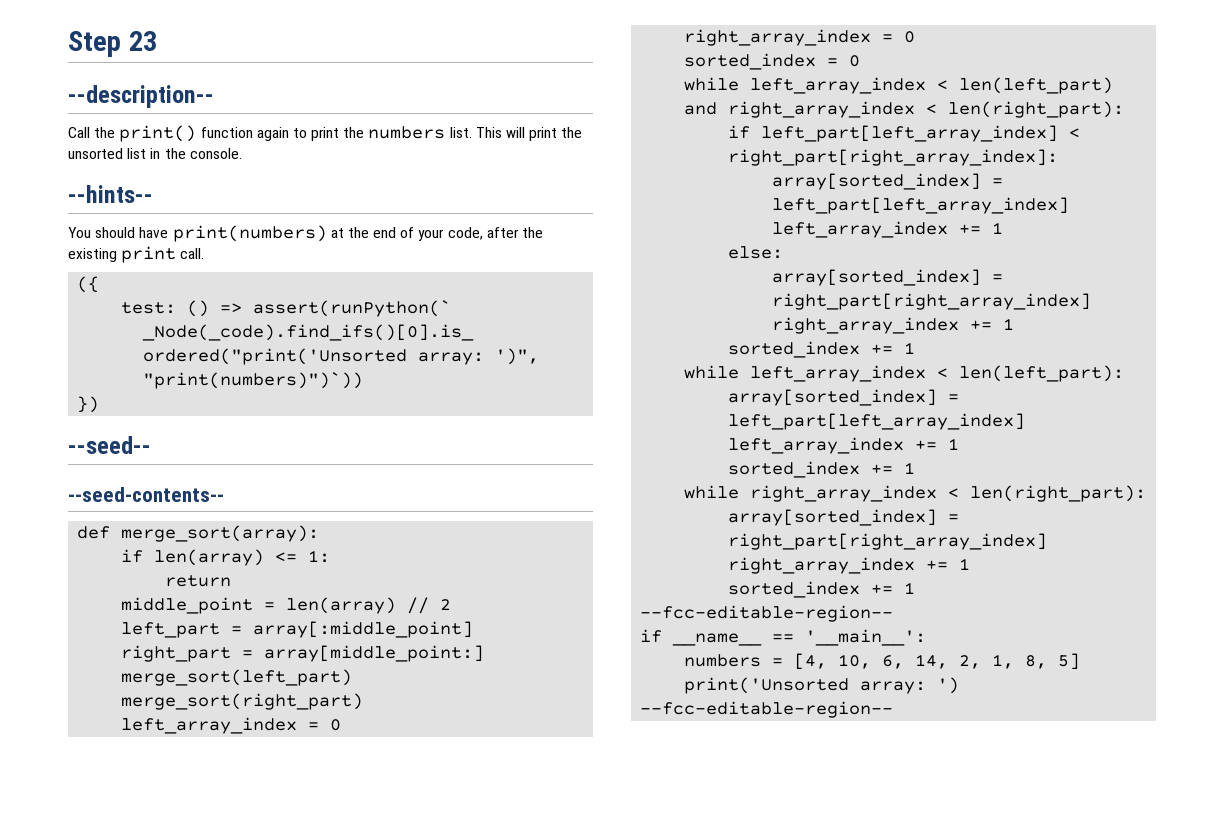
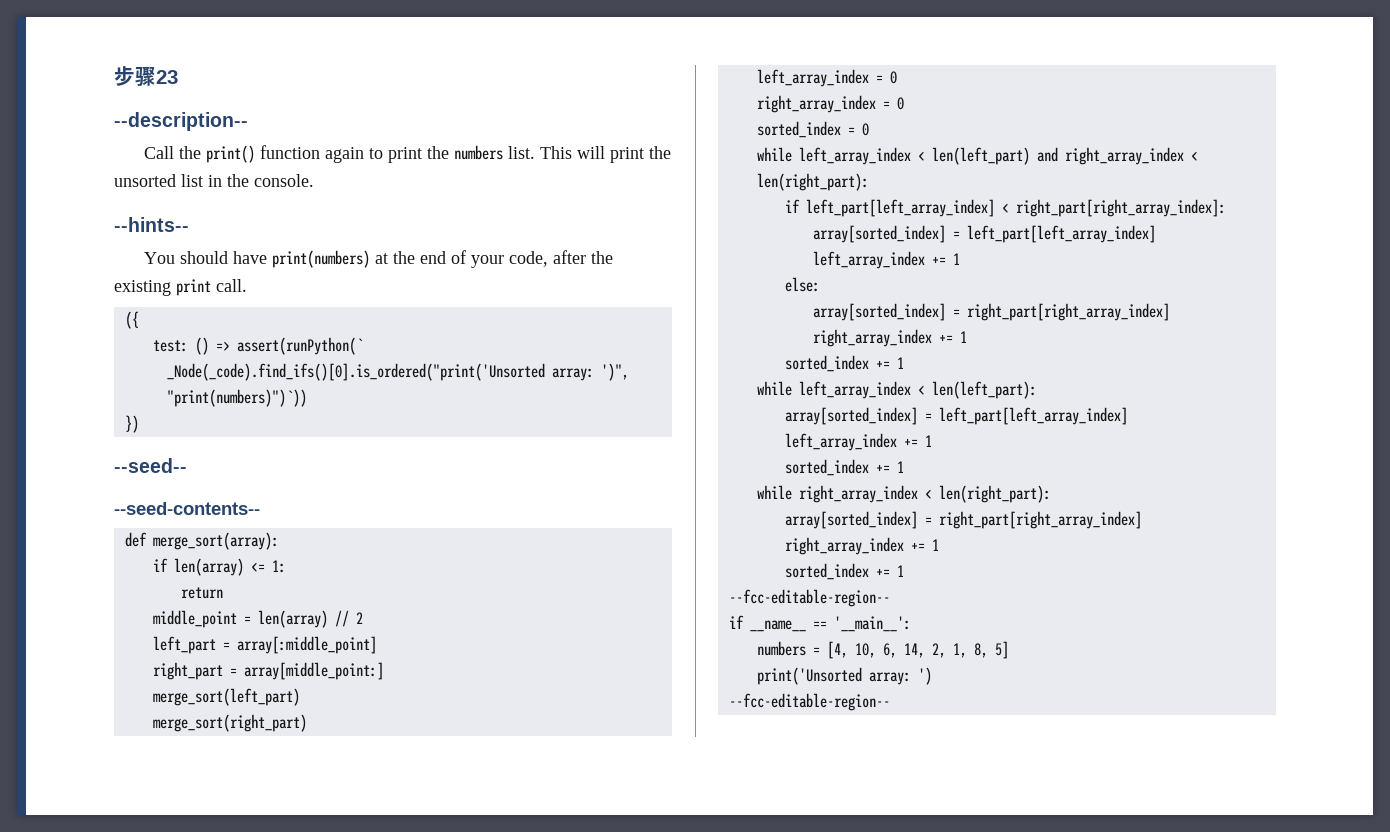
- Step 23
+ 步骤23

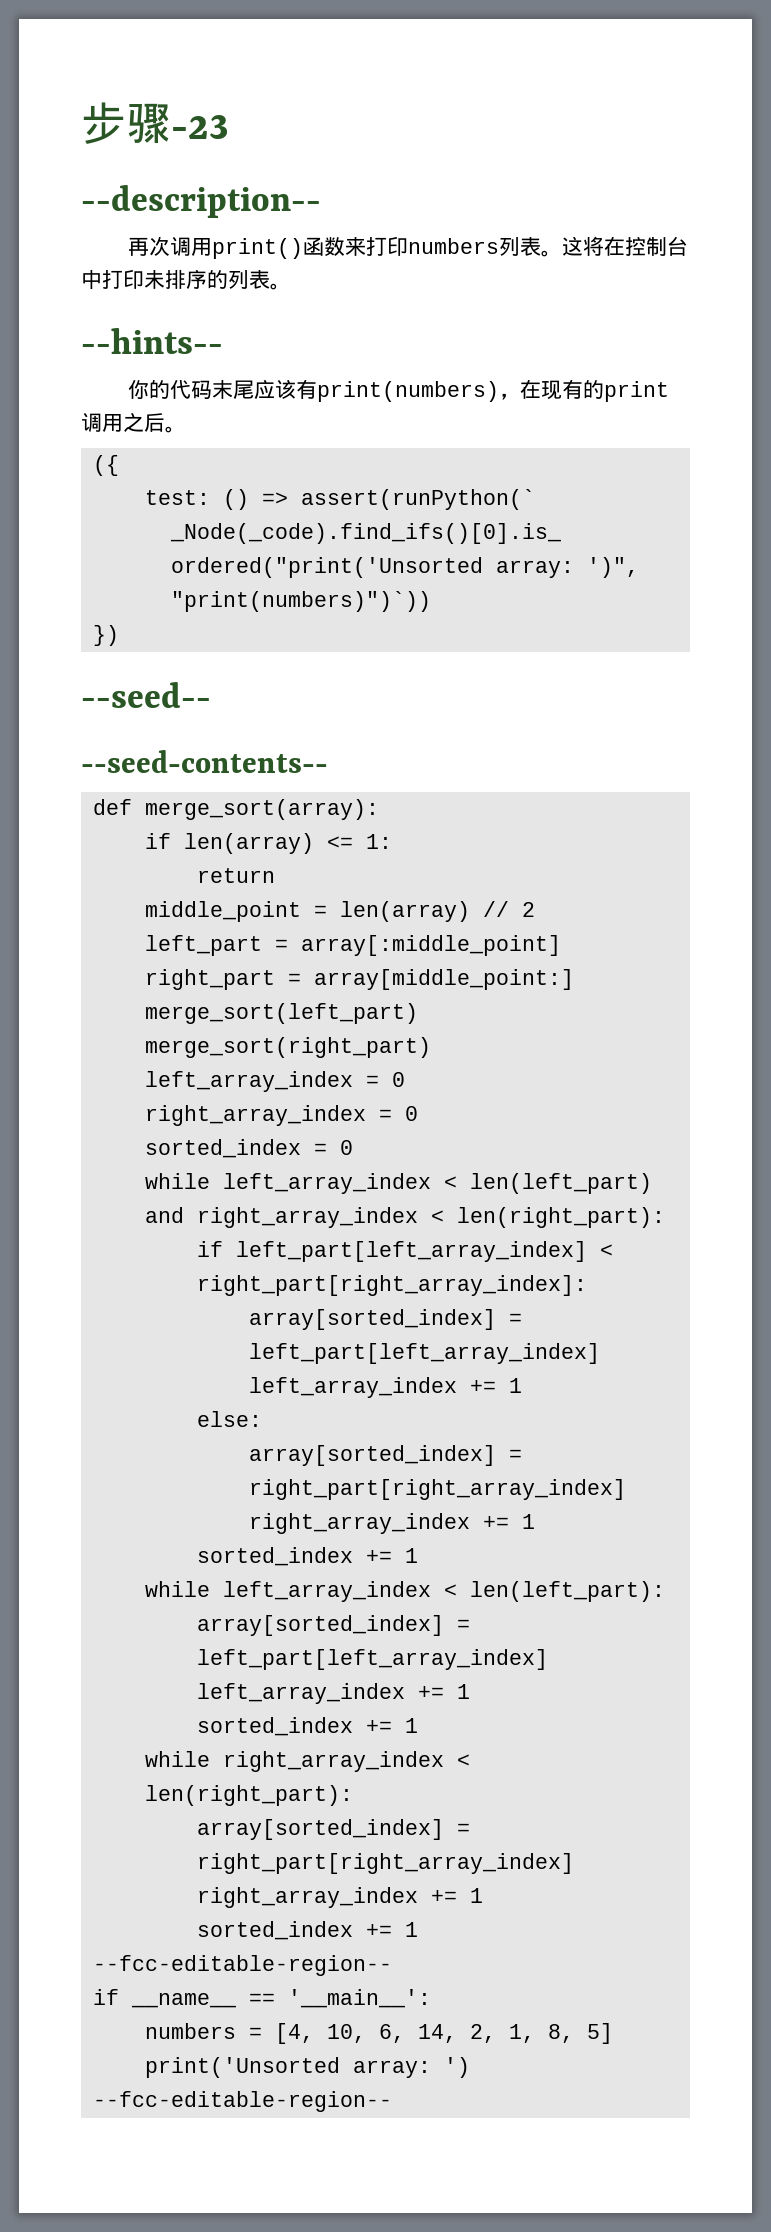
- 步骤23
+ 步骤-23
- Call the print() function again to print the numbers list. This will print the unsorted list in the console.
+ 再次调用print()函数来打印numbers列表。这将在控制台中打印未排序的列表。
  --hints--
- You should have print(numbers) at the end of your code, after the existing print call.
+ 你的代码末尾应该有print(numbers)，在现有的print调用之后。

